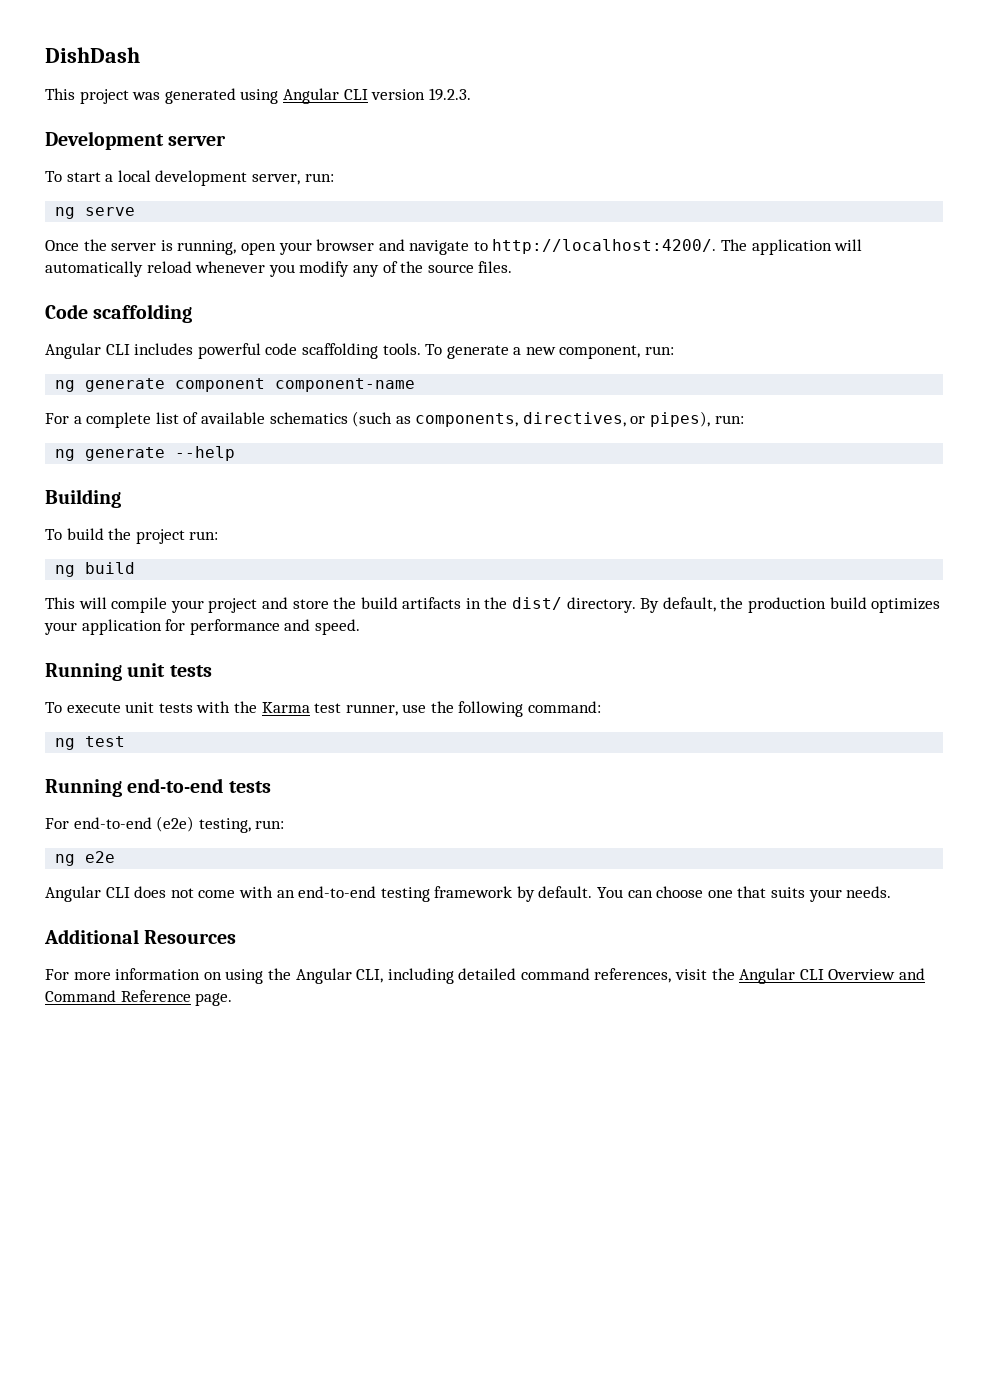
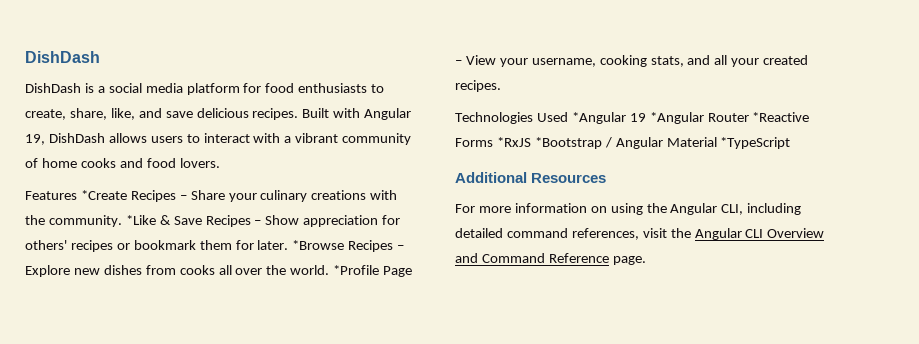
- This project was generated using Angular CLI version 19.2.3.
- Development server
- To start a local development server, run:
- ng serve
- Once the server is running, open your browser and navigate to http://localhost:4200/. The application will automatically reload whenever you modify any of the source files.
- Code scaffolding
- Angular CLI includes powerful code scaffolding tools. To generate a new component, run:
- ng generate component component-name
- For a complete list of available schematics (such as components, directives, or pipes), run:
- ng generate --help
- Building
- To build the project run:
- ng build
- This will compile your project and store the build artifacts in the dist/ directory. By default, the production build optimizes your application for performance and speed.
- Running unit tests
- To execute unit tests with the Karma test runner, use the following command:
- ng test
- Running end-to-end tests
- For end-to-end (e2e) testing, run:
- ng e2e
- Angular CLI does not come with an end-to-end testing framework by default. You can choose one that suits your needs.
+ DishDash is a social media platform for food enthusiasts to create, share, like, and save delicious recipes. Built with Angular 19, DishDash allows users to interact with a vibrant community of home cooks and food lovers.
+ Features *Create Recipes – Share your culinary creations with the community. *Like & Save Recipes – Show appreciation for others' recipes or bookmark them for later. *Browse Recipes – Explore new dishes from cooks all over the world. *Profile Page – View your username, cooking stats, and all your created recipes.
+ Technologies Used *Angular 19 *Angular Router *Reactive Forms *RxJS *Bootstrap / Angular Material *TypeScript

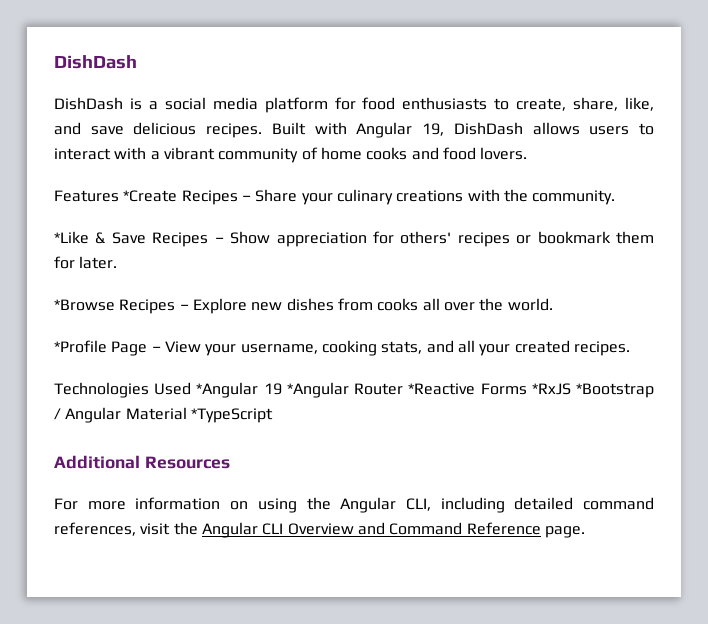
- Features *Create Recipes – Share your culinary creations with the community. *Like & Save Recipes – Show appreciation for others' recipes or bookmark them for later. *Browse Recipes – Explore new dishes from cooks all over the world. *Profile Page – View your username, cooking stats, and all your created recipes.
+ Features *Create Recipes – Share your culinary creations with the community.
+ *Like & Save Recipes – Show appreciation for others' recipes or bookmark them for later.
+ *Browse Recipes – Explore new dishes from cooks all over the world.
+ *Profile Page – View your username, cooking stats, and all your created recipes.

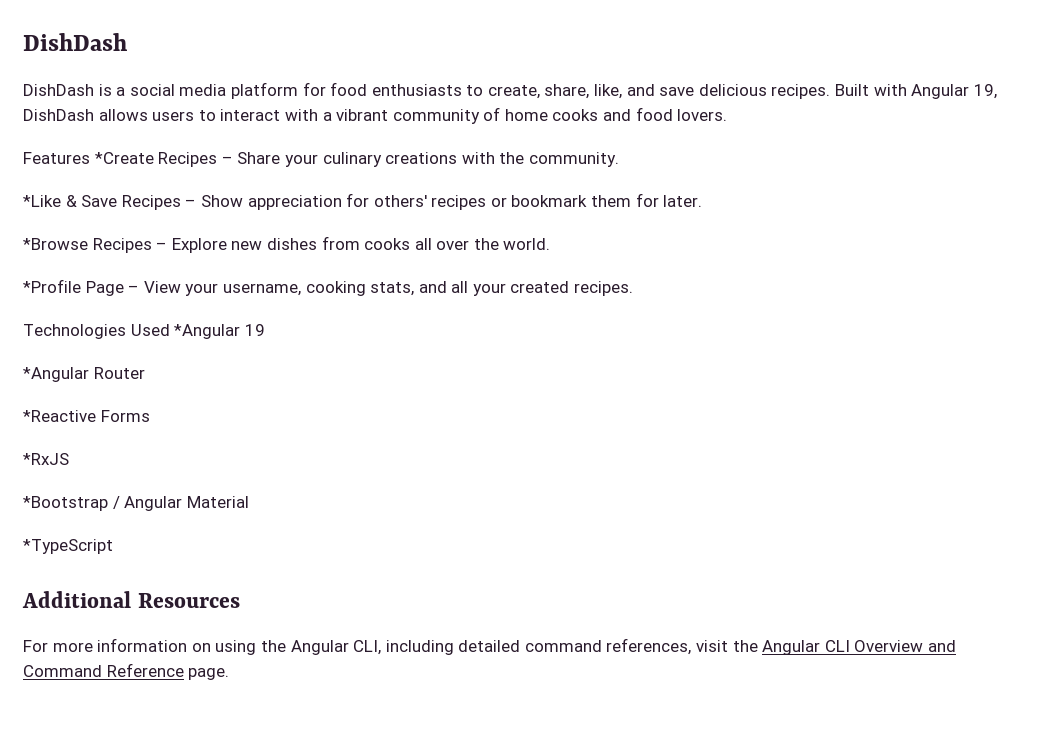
- Technologies Used *Angular 19 *Angular Router *Reactive Forms *RxJS *Bootstrap / Angular Material *TypeScript
+ Technologies Used *Angular 19
+ *Angular Router
+ *Reactive Forms
+ *RxJS
+ *Bootstrap / Angular Material
+ *TypeScript

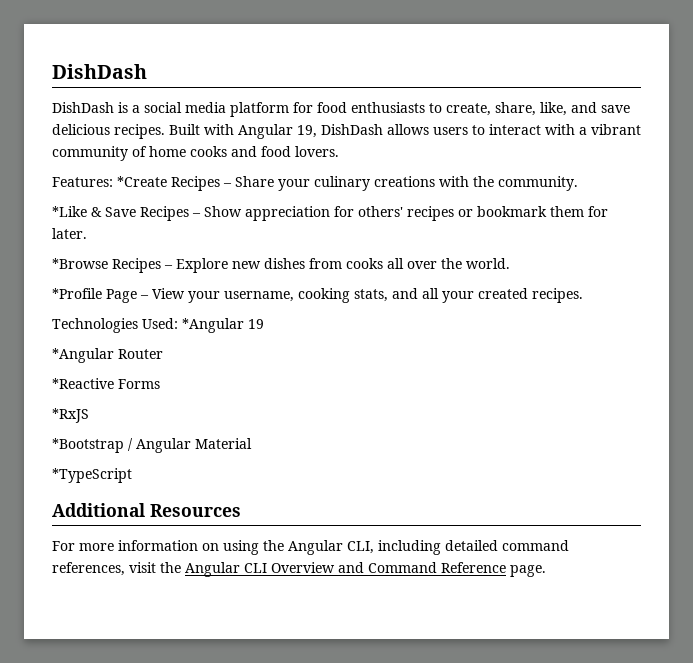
- Features *Create Recipes – Share your culinary creations with the community.
+ Features: *Create Recipes – Share your culinary creations with the community.
- Technologies Used *Angular 19
+ Technologies Used: *Angular 19

